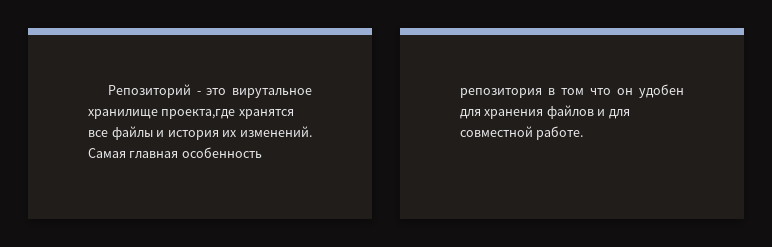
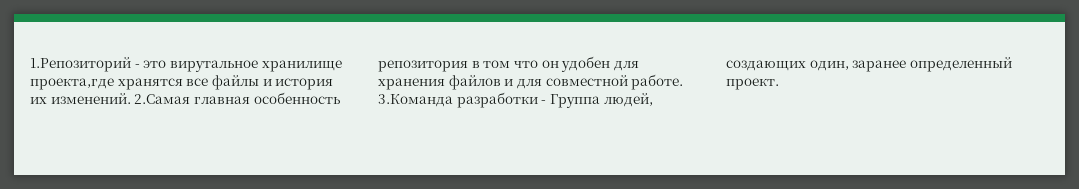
- Репозиторий - это вирутальное хранилище проекта,где хранятся все файлы и история их изменений.
+ 1.Репозиторий - это вирутальное хранилище проекта,где хранятся все файлы и история их изменений.
- Самая главная особенность репозитория в том что он удобен для хранения файлов и для совместной работе.
+ 2.Самая главная особенность репозитория в том что он удобен для хранения файлов и для совместной работе.
+ 3.Команда разработки - Группа людей, создающих один, заранее определенный проект.

